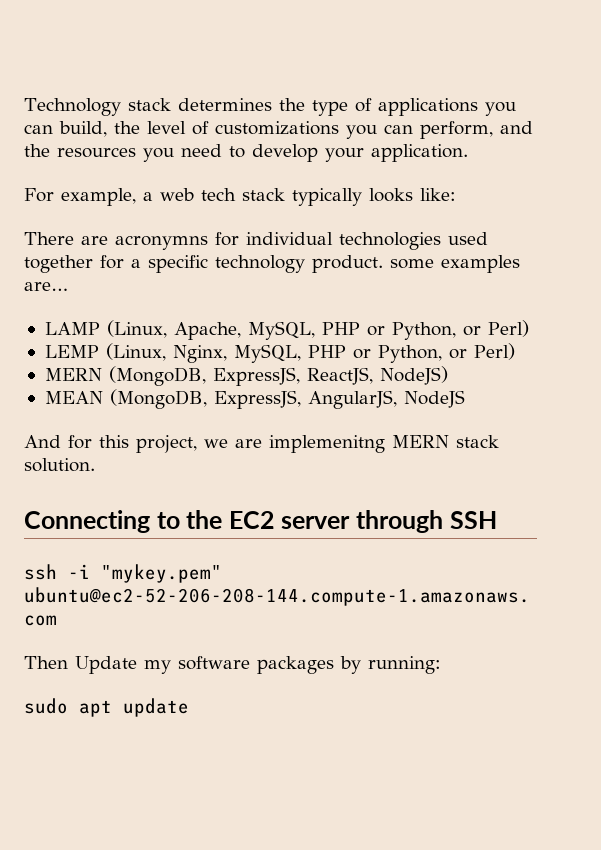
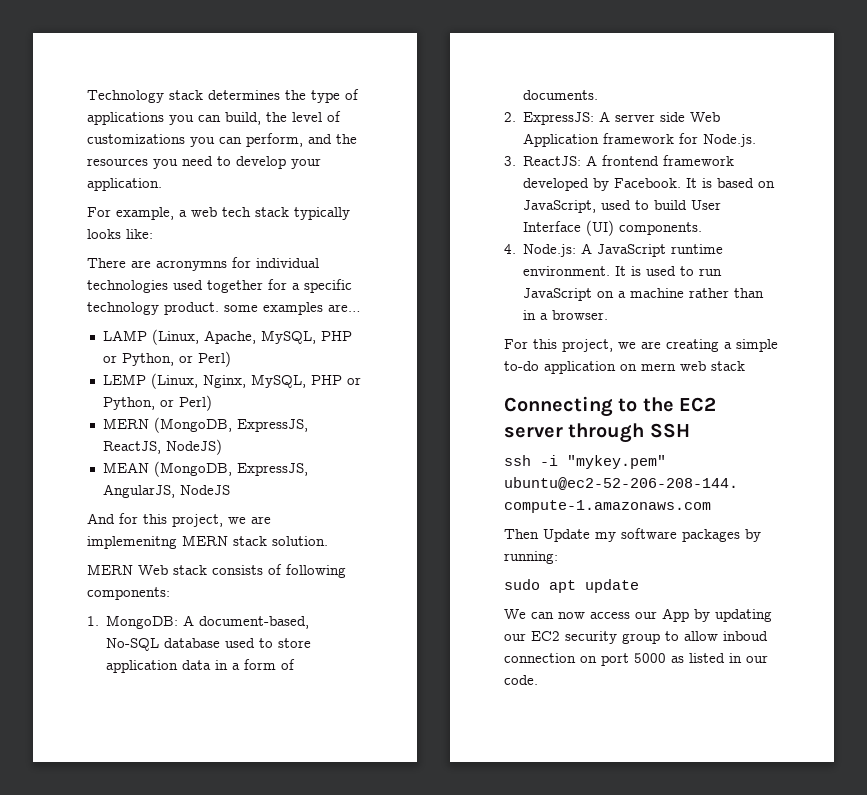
+ MERN Web stack consists of following components:
+ 1. MongoDB: A document-based, No-SQL database used to store application data in a form of documents.
+ 2. ExpressJS: A server side Web Application framework for Node.js.
+ 3. ReactJS: A frontend framework developed by Facebook. It is based on JavaScript, used to build User Interface (UI) components.
+ 4. Node.js: A JavaScript runtime environment. It is used to run JavaScript on a machine rather than in a browser.
+ For this project, we are creating a simple to-do application on mern web stack
+ We can now access our App by updating our EC2 security group to allow inboud connection on port 5000 as listed in our code.

